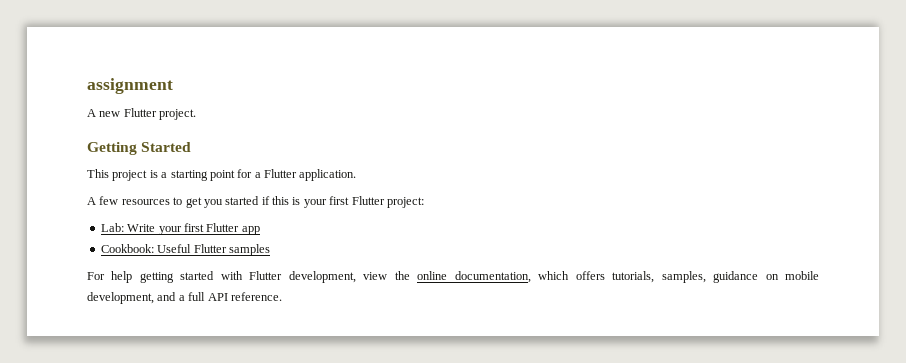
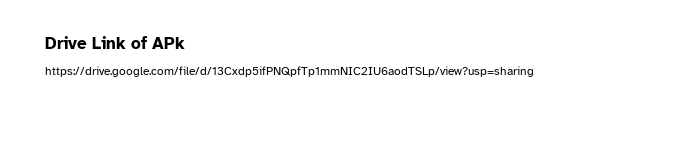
- assignment
- A new Flutter project.
- Getting Started
- This project is a starting point for a Flutter application.
- A few resources to get you started if this is your first Flutter project:
- Lab: Write your first Flutter app
- Cookbook: Useful Flutter samples
- For help getting started with Flutter development, view the online documentation, which offers tutorials, samples, guidance on mobile development, and a full API reference.
+ Drive Link of APk
+ https://drive.google.com/file/d/13Cxdp5ifPNQpfTp1mmNIC2IU6aodTSLp/view?usp=sharing

